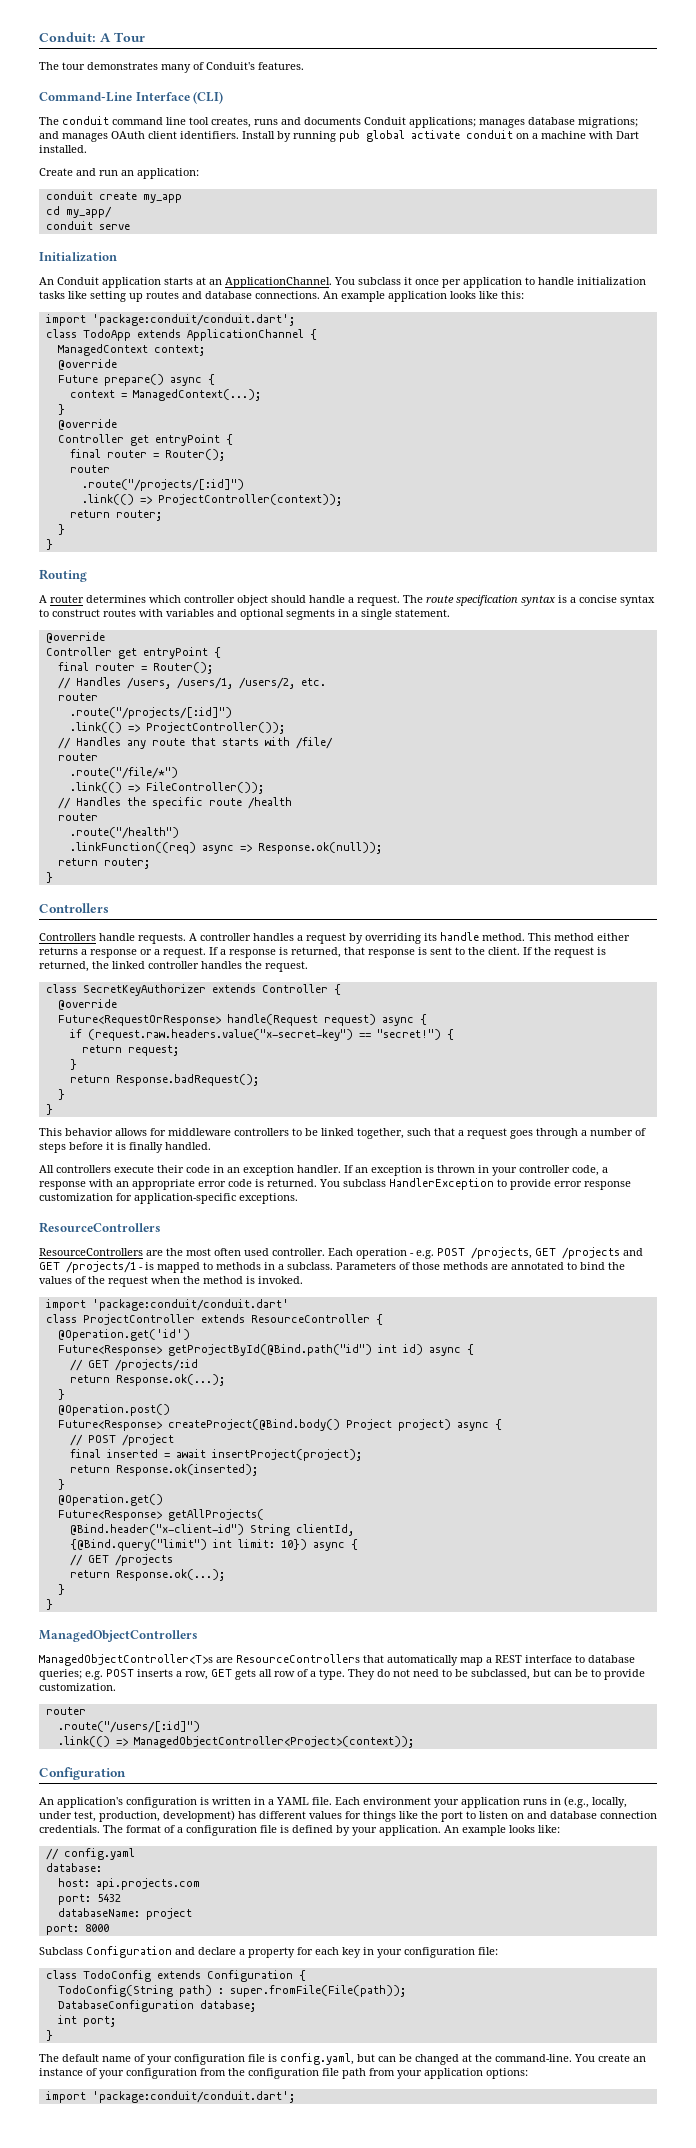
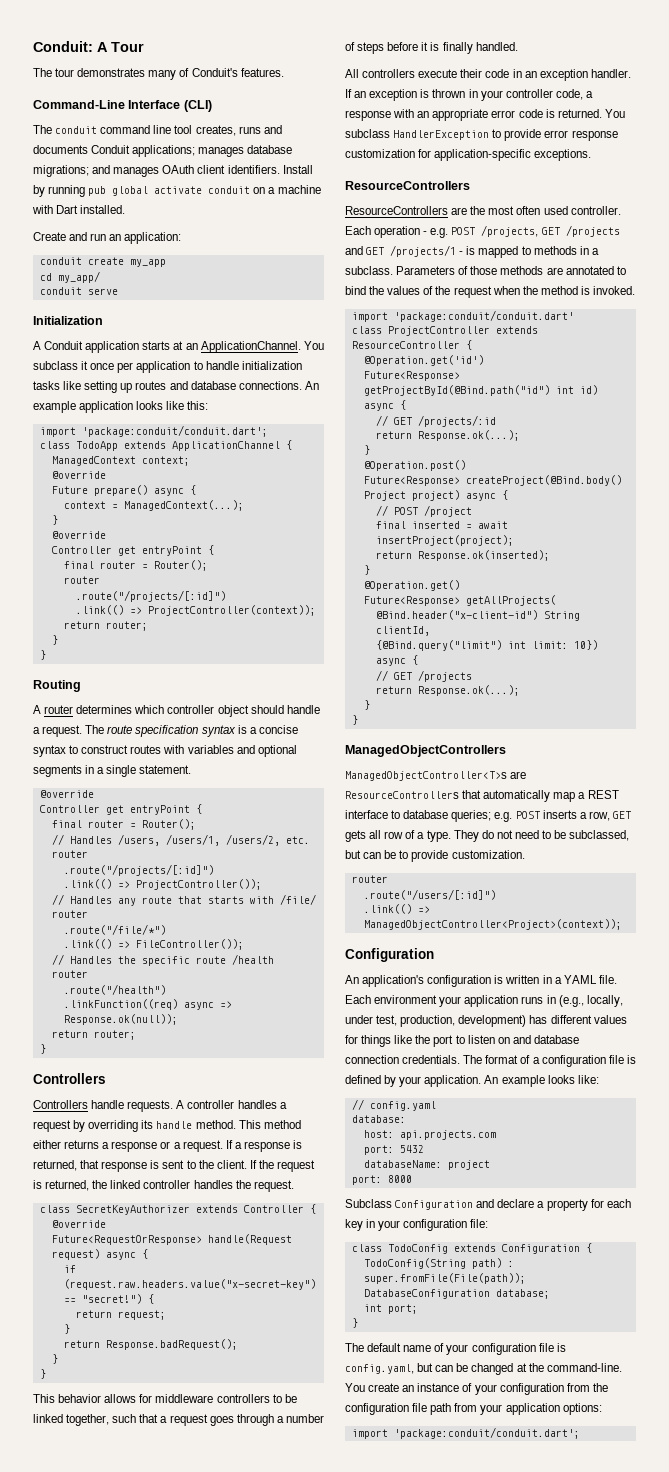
- An Conduit application starts at an ApplicationChannel.
+ A Conduit application starts at an ApplicationChannel.

